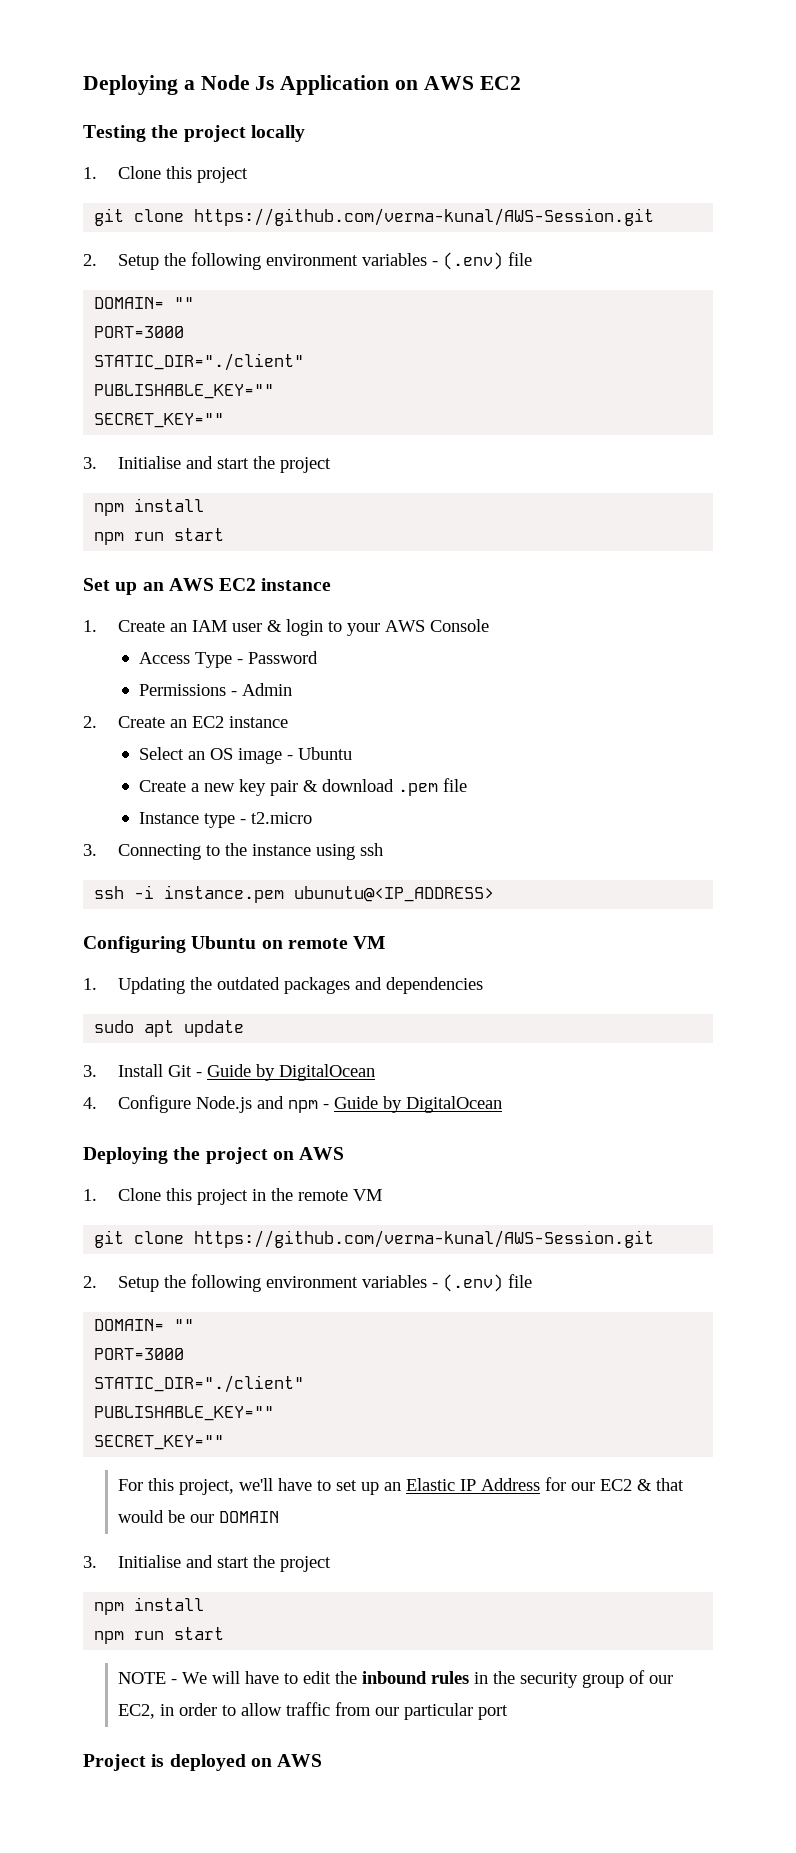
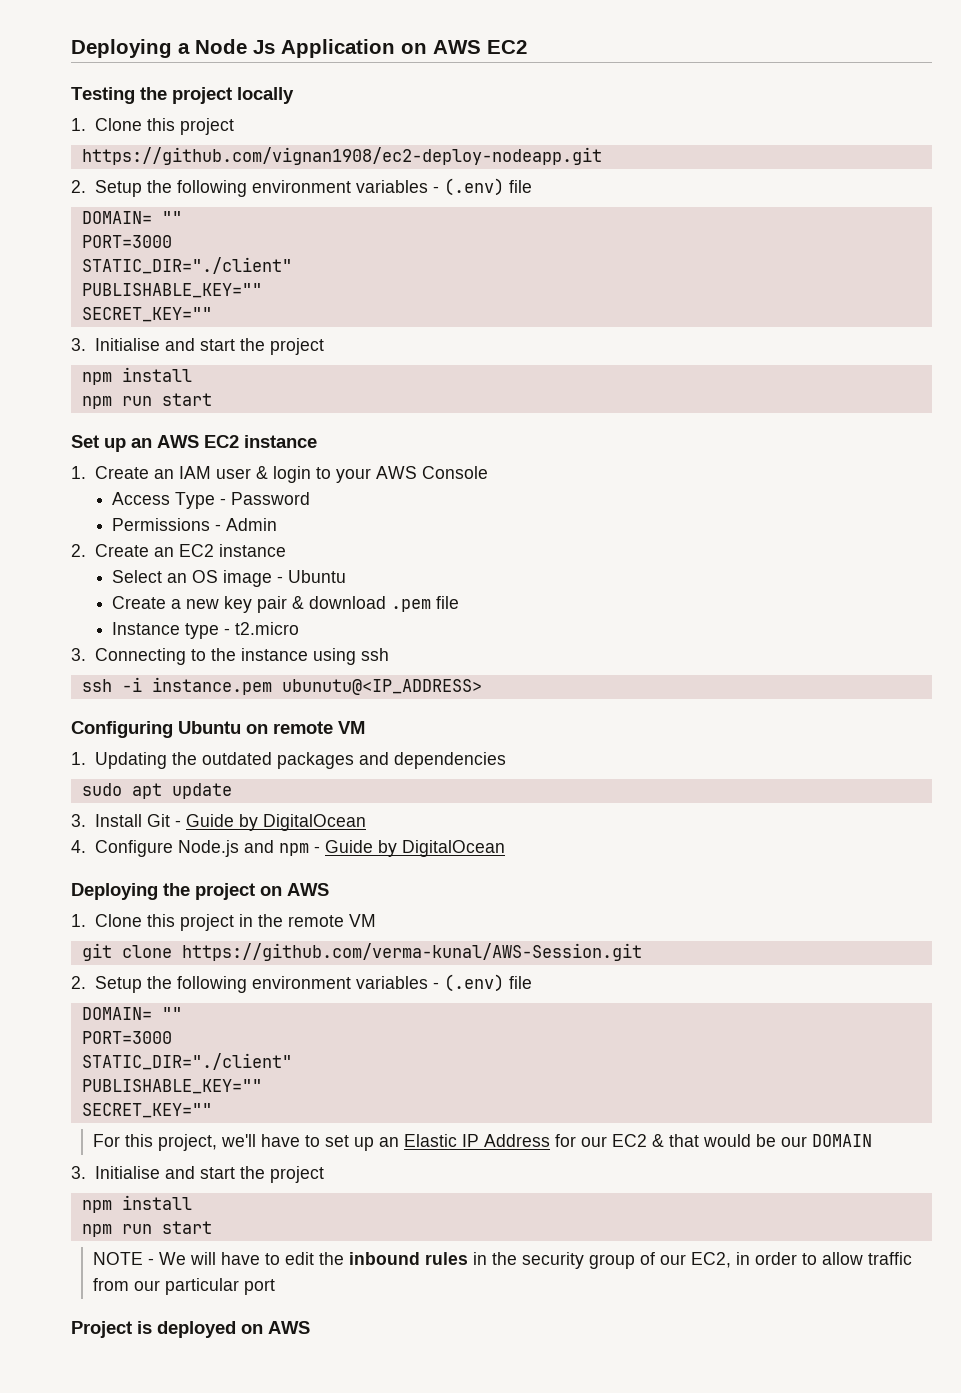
  Testing the project locally
  1. Clone this project
- git clone https://github.com/verma-kunal/AWS-Session.git
+ https://github.com/vignan1908/ec2-deploy-nodeapp.git

